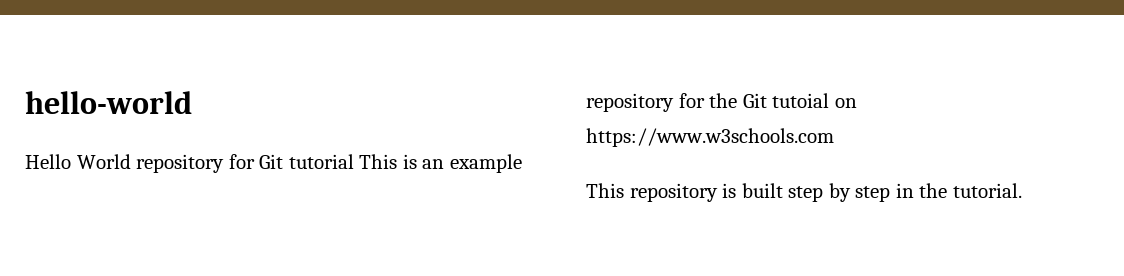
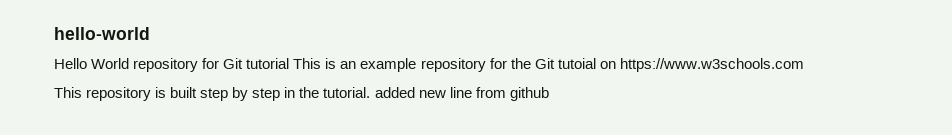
- This repository is built step by step in the tutorial.
+ This repository is built step by step in the tutorial. added new line from github

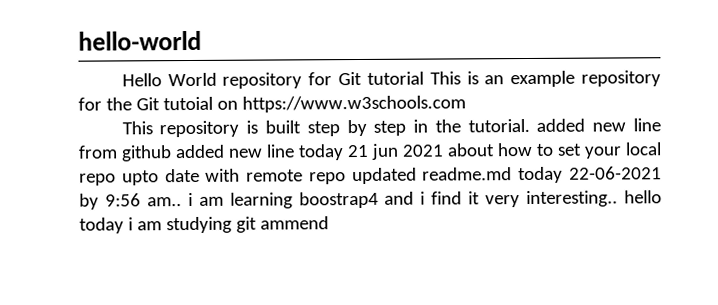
- This repository is built step by step in the tutorial. added new line from github
+ This repository is built step by step in the tutorial. added new line from github added new line today 21 jun 2021 about how to set your local repo upto date with remote repo updated readme.md today 22-06-2021 by 9:56 am.. i am learning boostrap4 and i find it very interesting.. hello today i am studying git ammend

